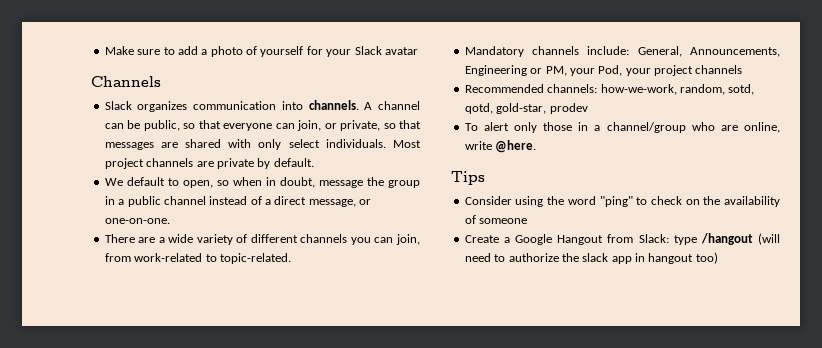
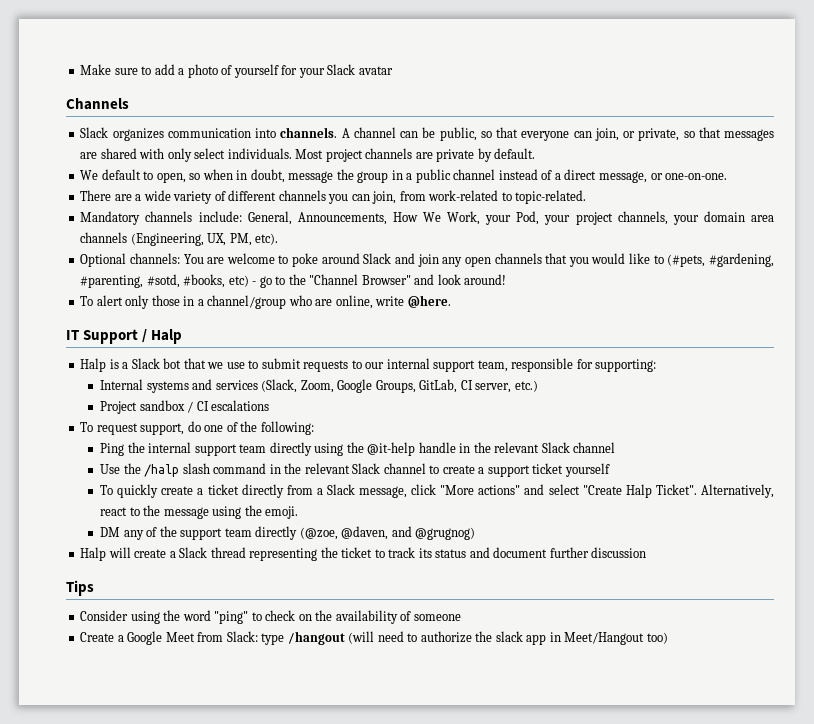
- Mandatory channels include: General, Announcements, Engineering or PM, your Pod, your project channels
- Recommended channels: how-we-work, random, sotd, qotd, gold-star, prodev
+ Mandatory channels include: General, Announcements, How We Work, your Pod, your project channels, your domain area channels (Engineering, UX, PM, etc).
+ Optional channels: You are welcome to poke around Slack and join any open channels that you would like to (#pets, #gardening, #parenting, #sotd, #books, etc) - go to the "Channel Browser" and look around!
+ IT Support / Halp
+ Halp is a Slack bot that we use to submit requests to our internal support team, responsible for supporting:
+ Internal systems and services (Slack, Zoom, Google Groups, GitLab, CI server, etc.)
+ Project sandbox / CI escalations
+ To request support, do one of the following:
+ Ping the internal support team directly using the @it-help handle in the relevant Slack channel
+ Use the /halp slash command in the relevant Slack channel to create a support ticket yourself
+ To quickly create a ticket directly from a Slack message, click "More actions" and select "Create Halp Ticket". Alternatively, react to the message using the emoji.
+ DM any of the support team directly (@zoe, @daven, and @grugnog)
+ Halp will create a Slack thread representing the ticket to track its status and document further discussion
- Create a Google Hangout from Slack: type /hangout (will need to authorize the slack app in hangout too)
+ Create a Google Meet from Slack: type /hangout (will need to authorize the slack app in Meet/Hangout too)

